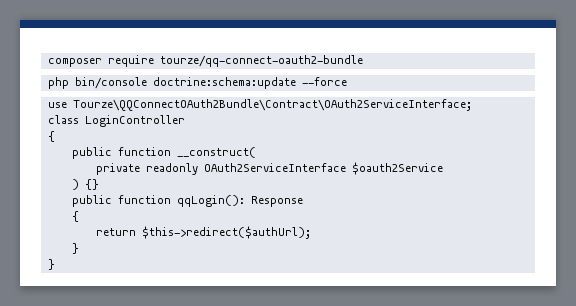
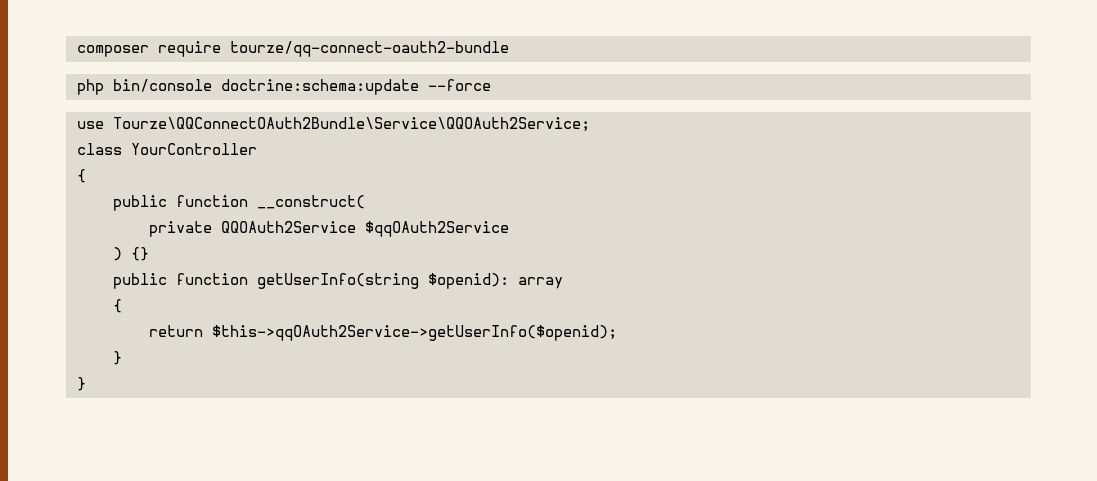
- use Tourze\QQConnectOAuth2Bundle\Contract\OAuth2ServiceInterface;
+ use Tourze\QQConnectOAuth2Bundle\Service\QQOAuth2Service;
- class LoginController
+ class YourController
- private readonly OAuth2ServiceInterface $oauth2Service
+ private QQOAuth2Service $qqOAuth2Service
- public function qqLogin(): Response
+ public function getUserInfo(string $openid): array
- return $this->redirect($authUrl);
+ return $this->qqOAuth2Service->getUserInfo($openid);

